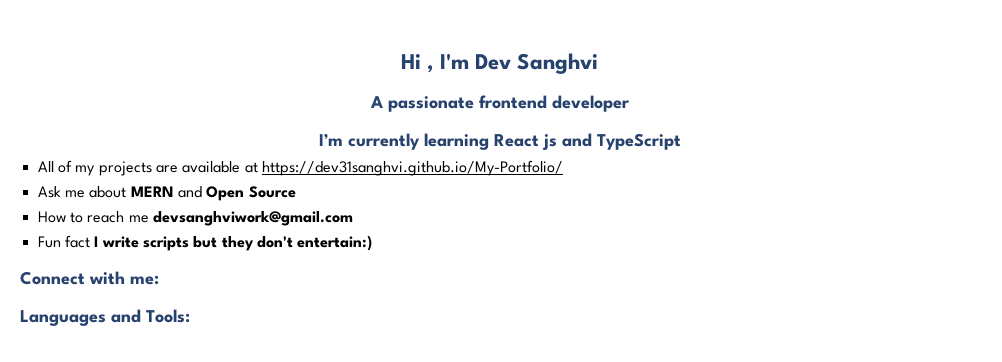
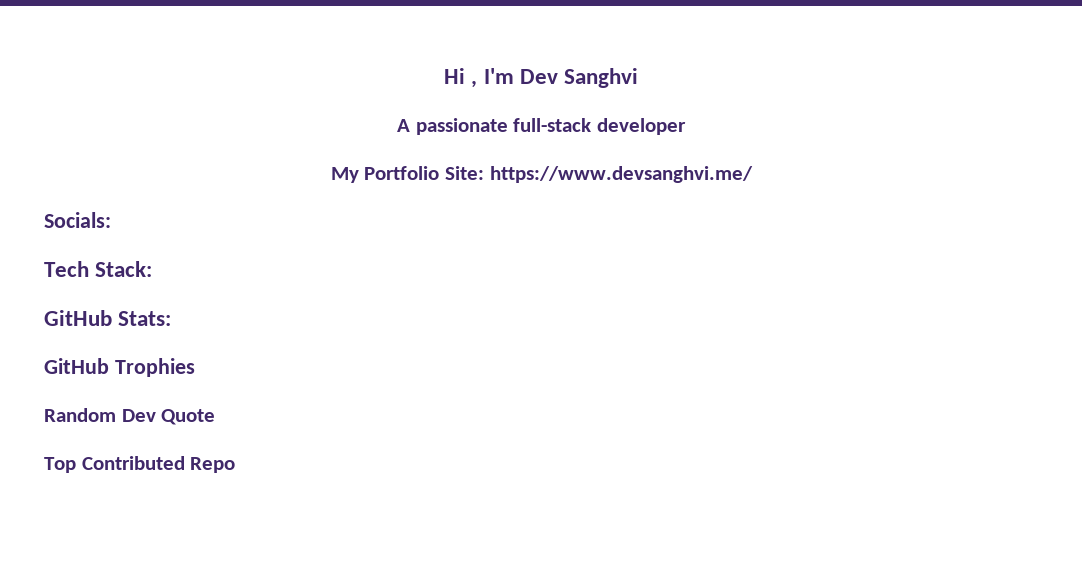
- A passionate frontend developer
+ A passionate full-stack developer
- I’m currently learning React js and TypeScript
- All of my projects are available at https://dev31sanghvi.github.io/My-Portfolio/
- Ask me about MERN and Open Source
- How to reach me devsanghviwork@gmail.com
- Fun fact I write scripts but they don't entertain:)
- Connect with me:
- Languages and Tools:
+ My Portfolio Site: https://www.devsanghvi.me/
+ Socials:
+ Tech Stack:
+ GitHub Stats:
+ GitHub Trophies
+ Random Dev Quote
+ Top Contributed Repo

